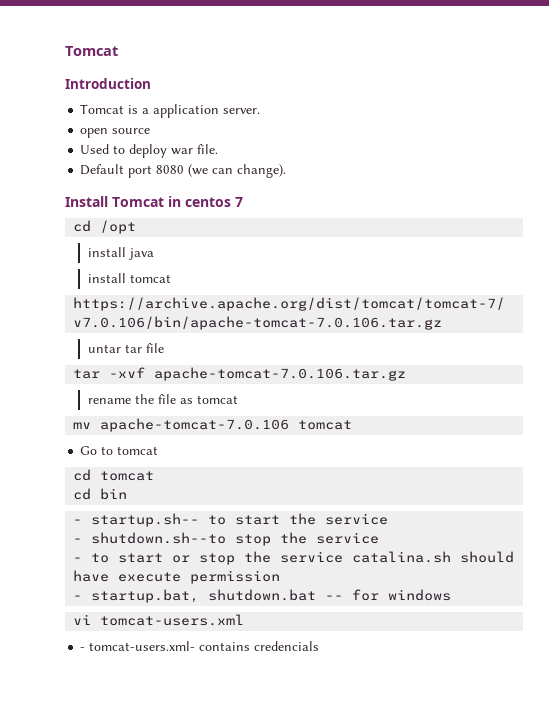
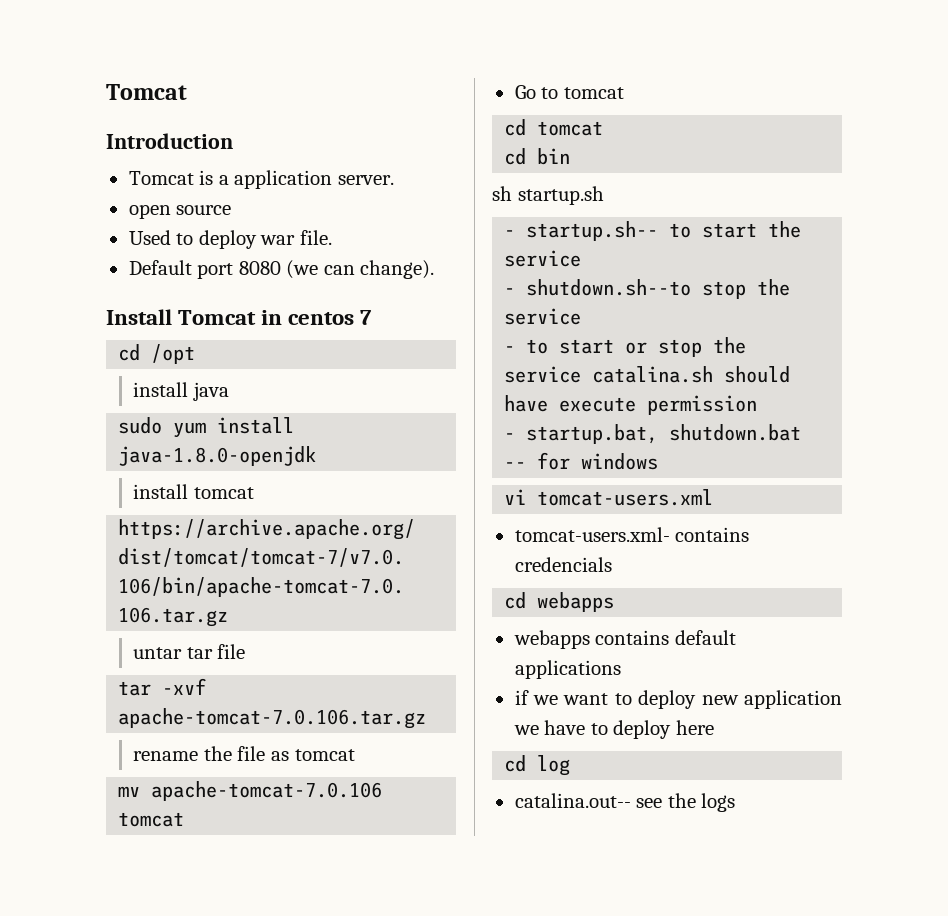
+ sudo yum install java-1.8.0-openjdk
+ sh startup.sh
- - tomcat-users.xml- contains credencials
+ tomcat-users.xml- contains credencials
+ cd webapps
+ webapps contains default applications
+ if we want to deploy new application we have to deploy here
+ cd log
+ catalina.out-- see the logs

